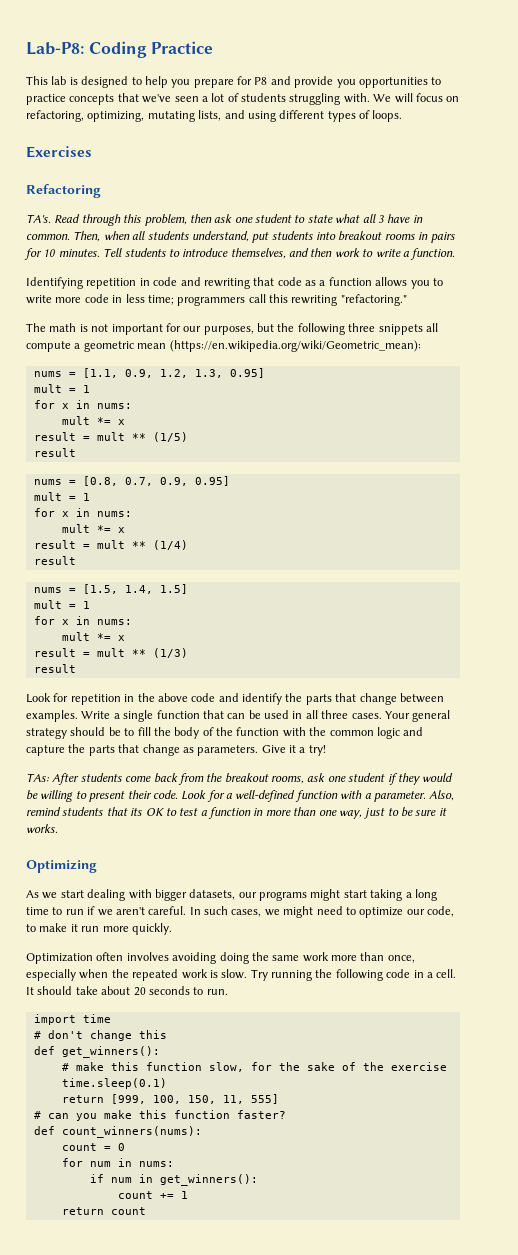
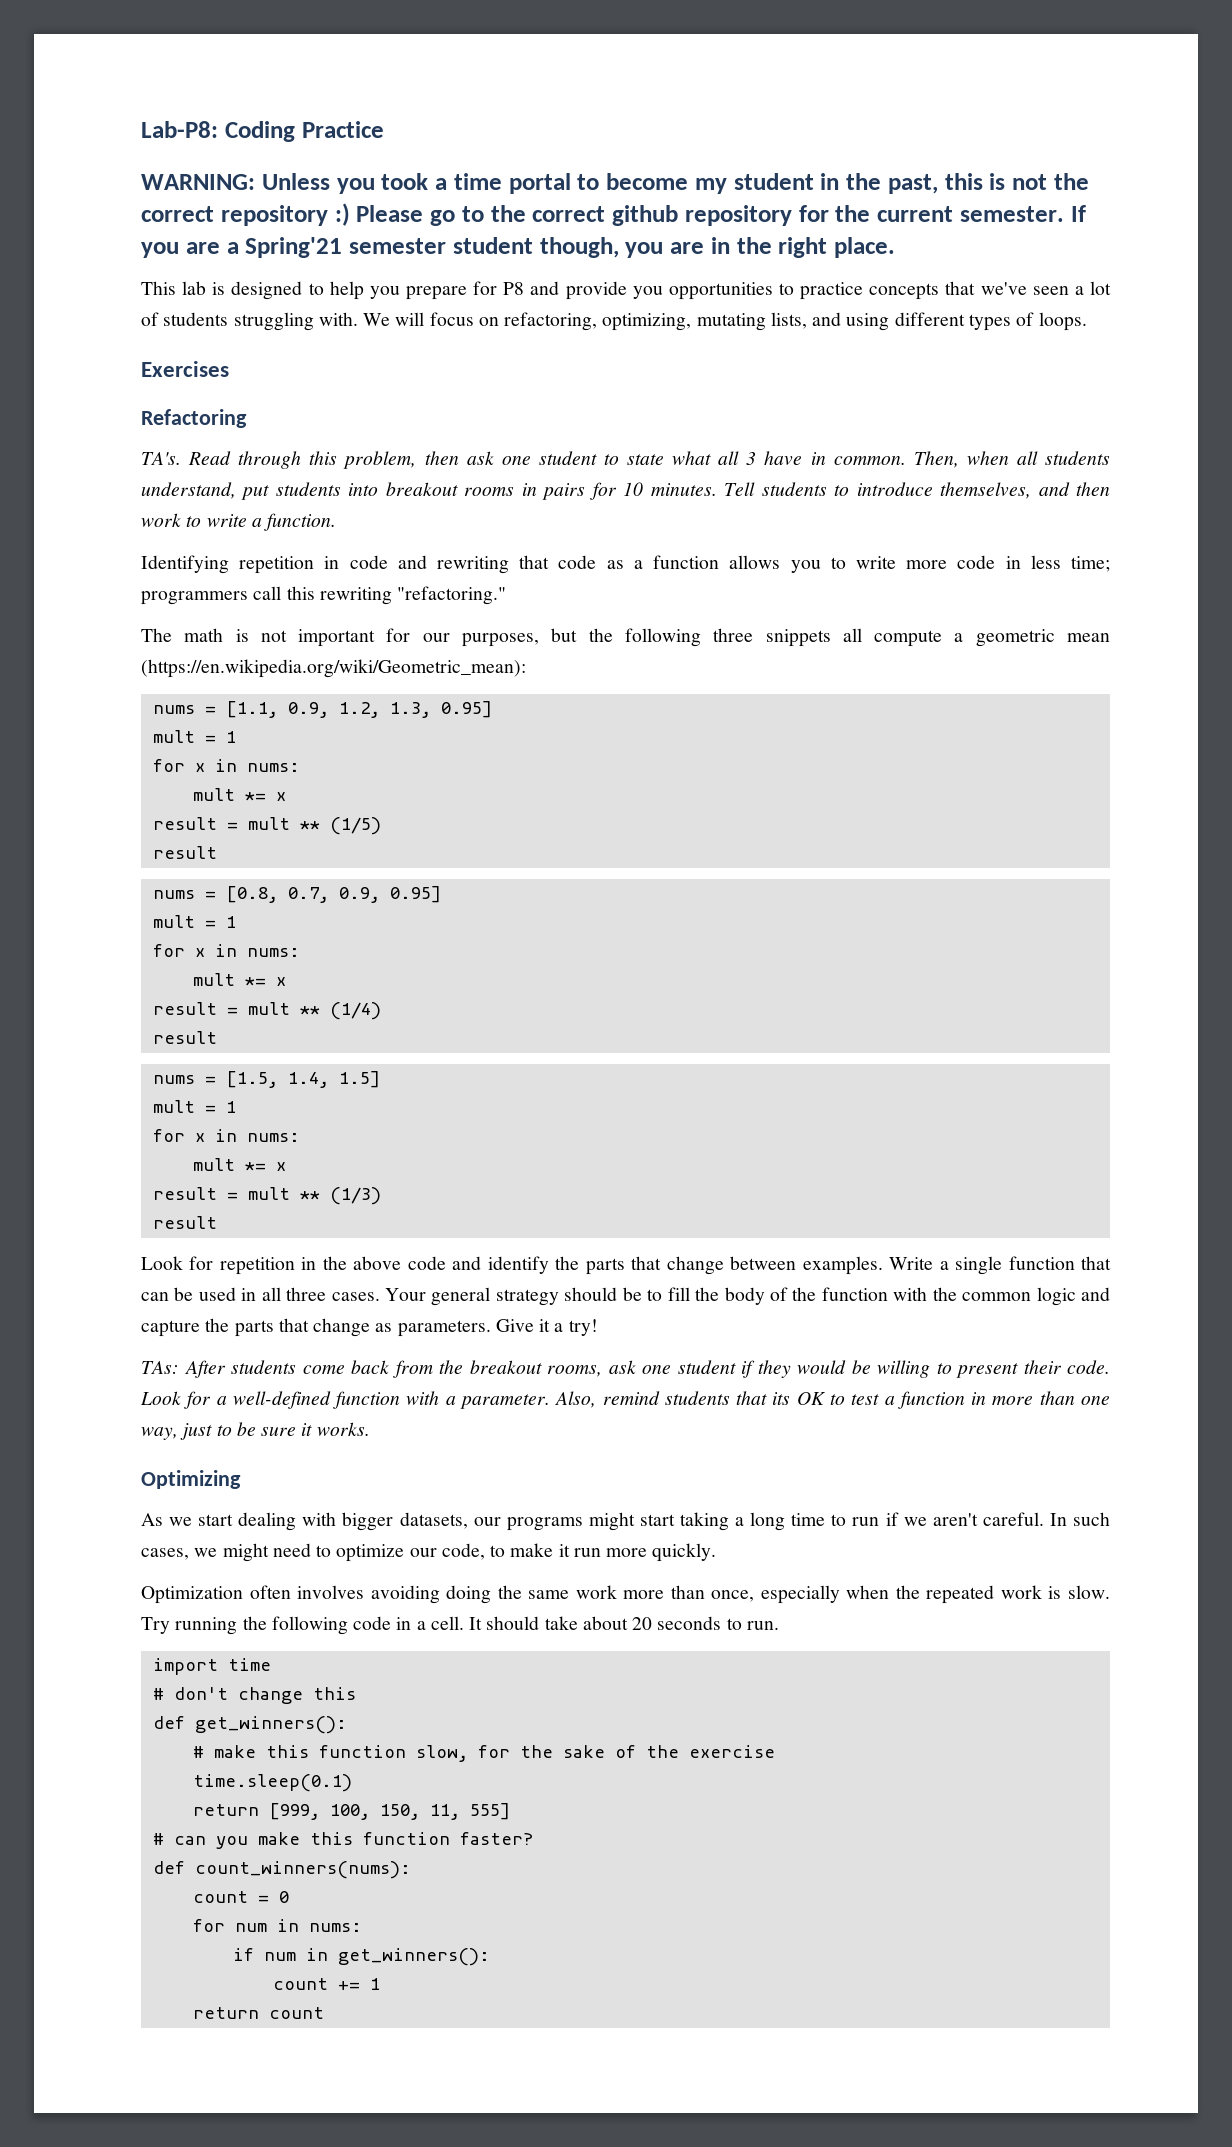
+ WARNING: Unless you took a time portal to become my student in the past, this is not the correct repository :) Please go to the correct github repository for the current semester. If you are a Spring'21 semester student though, you are in the right place.

